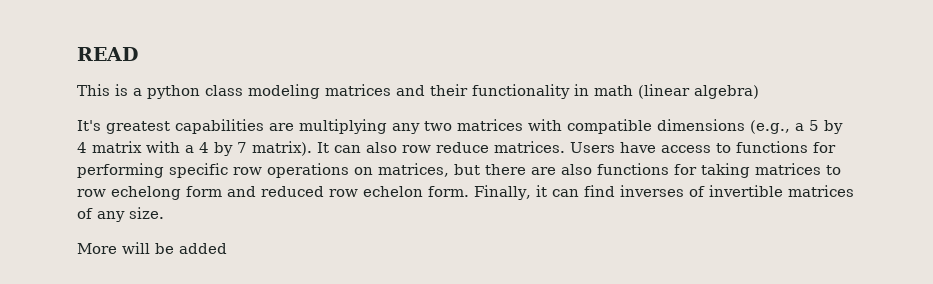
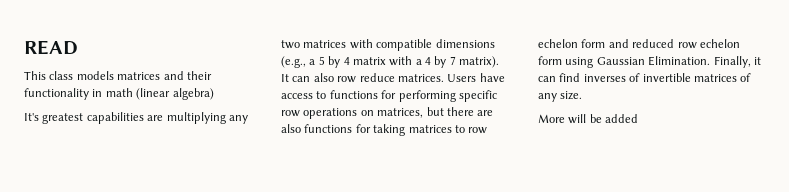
- This is a python class modeling matrices and their functionality in math (linear algebra)
+ This class models matrices and their functionality in math (linear algebra)
- Users have access to functions for performing specific row operations on matrices, but there are also functions for taking matrices to row echelong form and reduced row echelon form.
+ Users have access to functions for performing specific row operations on matrices, but there are also functions for taking matrices to row echelon form and reduced row echelon form using Gaussian Elimination.

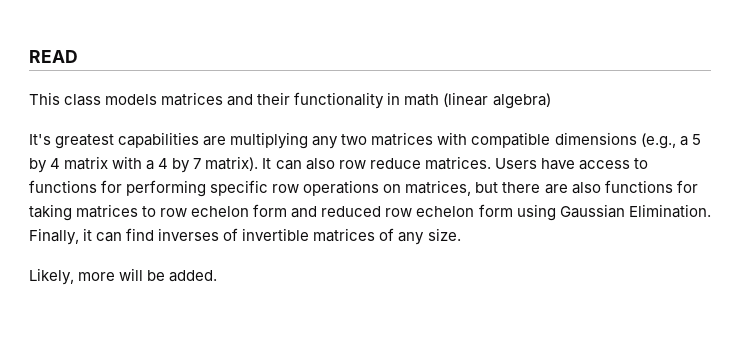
- More will be added
+ Likely, more will be added.

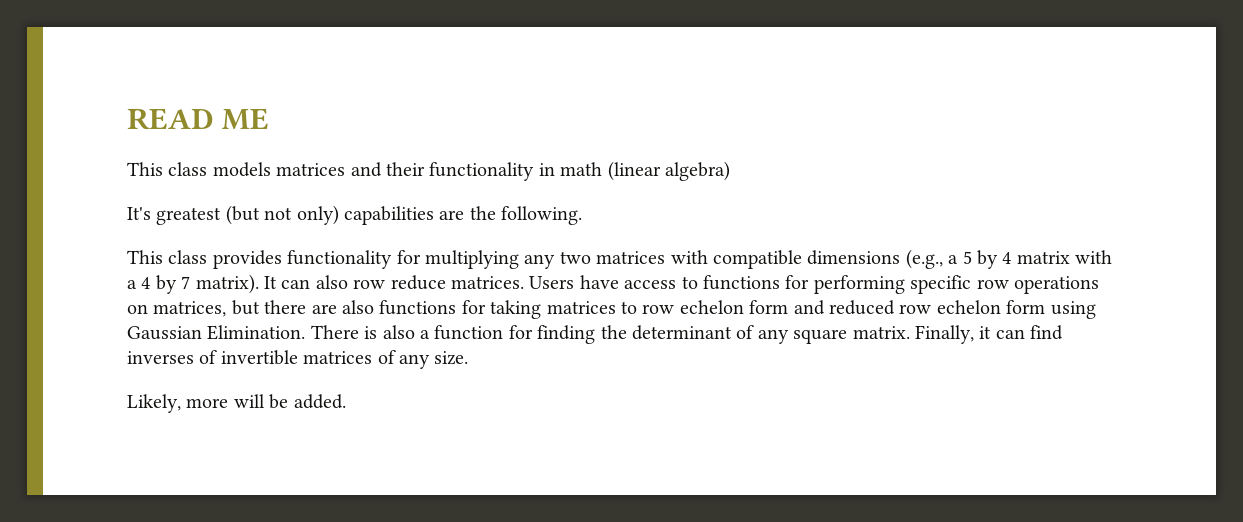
- READ
+ READ ME
- It's greatest capabilities are multiplying any two matrices with compatible dimensions (e.g., a 5 by 4 matrix with a 4 by 7 matrix).
+ It's greatest (but not only) capabilities are the following.
+ This class provides functionality for multiplying any two matrices with compatible dimensions (e.g., a 5 by 4 matrix with a 4 by 7 matrix).
+ There is also a function for finding the determinant of any square matrix.

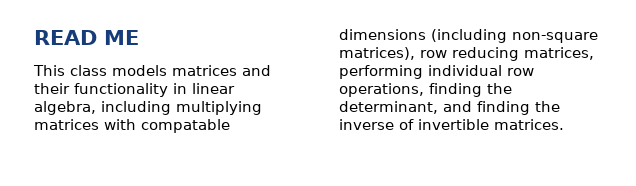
- This class models matrices and their functionality in math (linear algebra)
- It's greatest (but not only) capabilities are the following.
- This class provides functionality for multiplying any two matrices with compatible dimensions (e.g., a 5 by 4 matrix with a 4 by 7 matrix). It can also row reduce matrices. Users have access to functions for performing specific row operations on matrices, but there are also functions for taking matrices to row echelon form and reduced row echelon form using Gaussian Elimination. There is also a function for finding the determinant of any square matrix. Finally, it can find inverses of invertible matrices of any size.
- Likely, more will be added.
+ This class models matrices and their functionality in linear algebra, including multiplying matrices with compatable dimensions (including non-square matrices), row reducing matrices, performing individual row operations, finding the determinant, and finding the inverse of invertible matrices.

